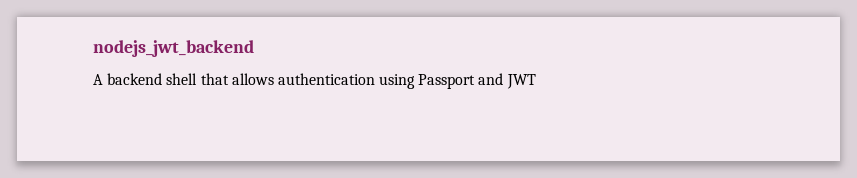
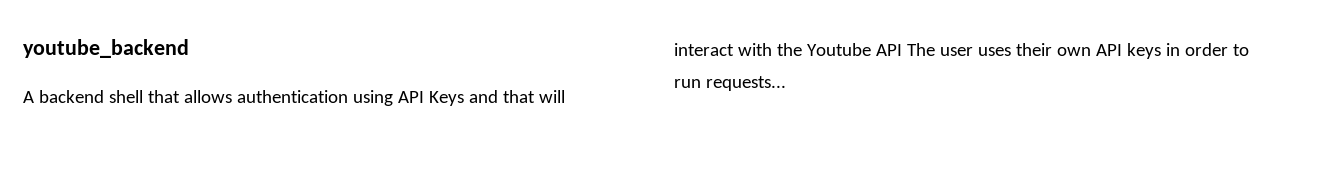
- nodejs_jwt_backend
+ youtube_backend
- A backend shell that allows authentication using Passport and JWT
+ A backend shell that allows authentication using API Keys and that will interact with the Youtube API The user uses their own API keys in order to run requests...

